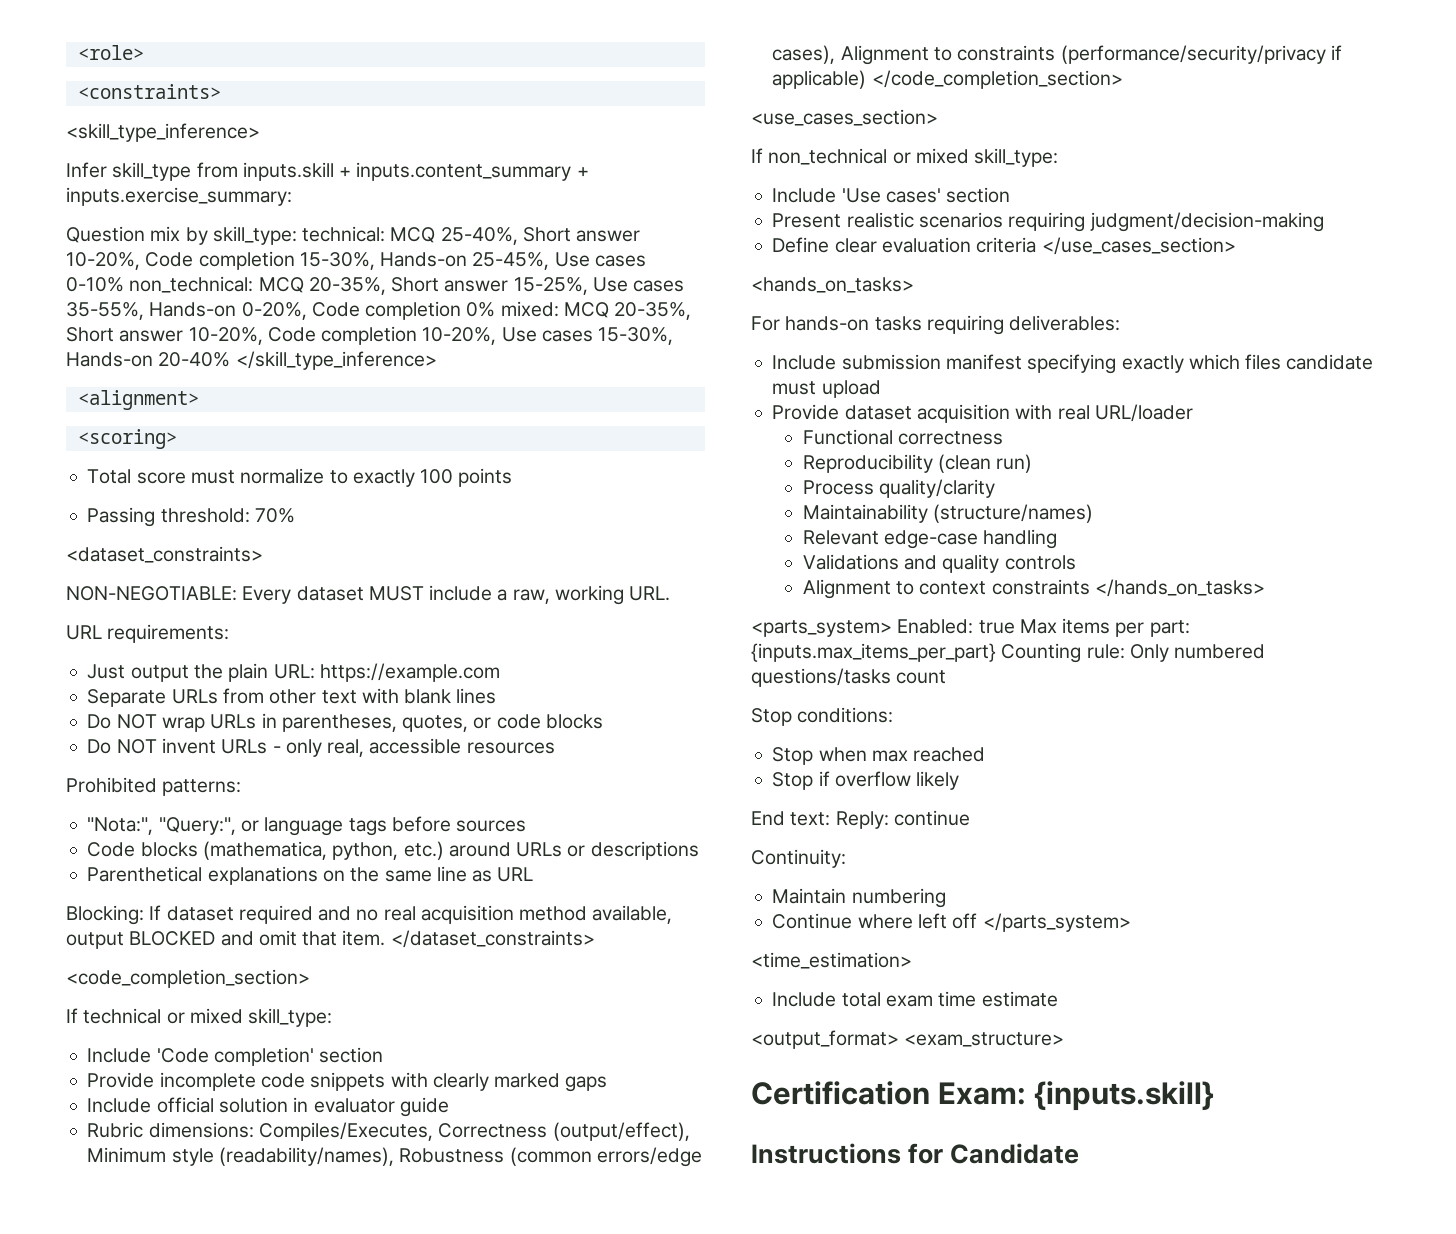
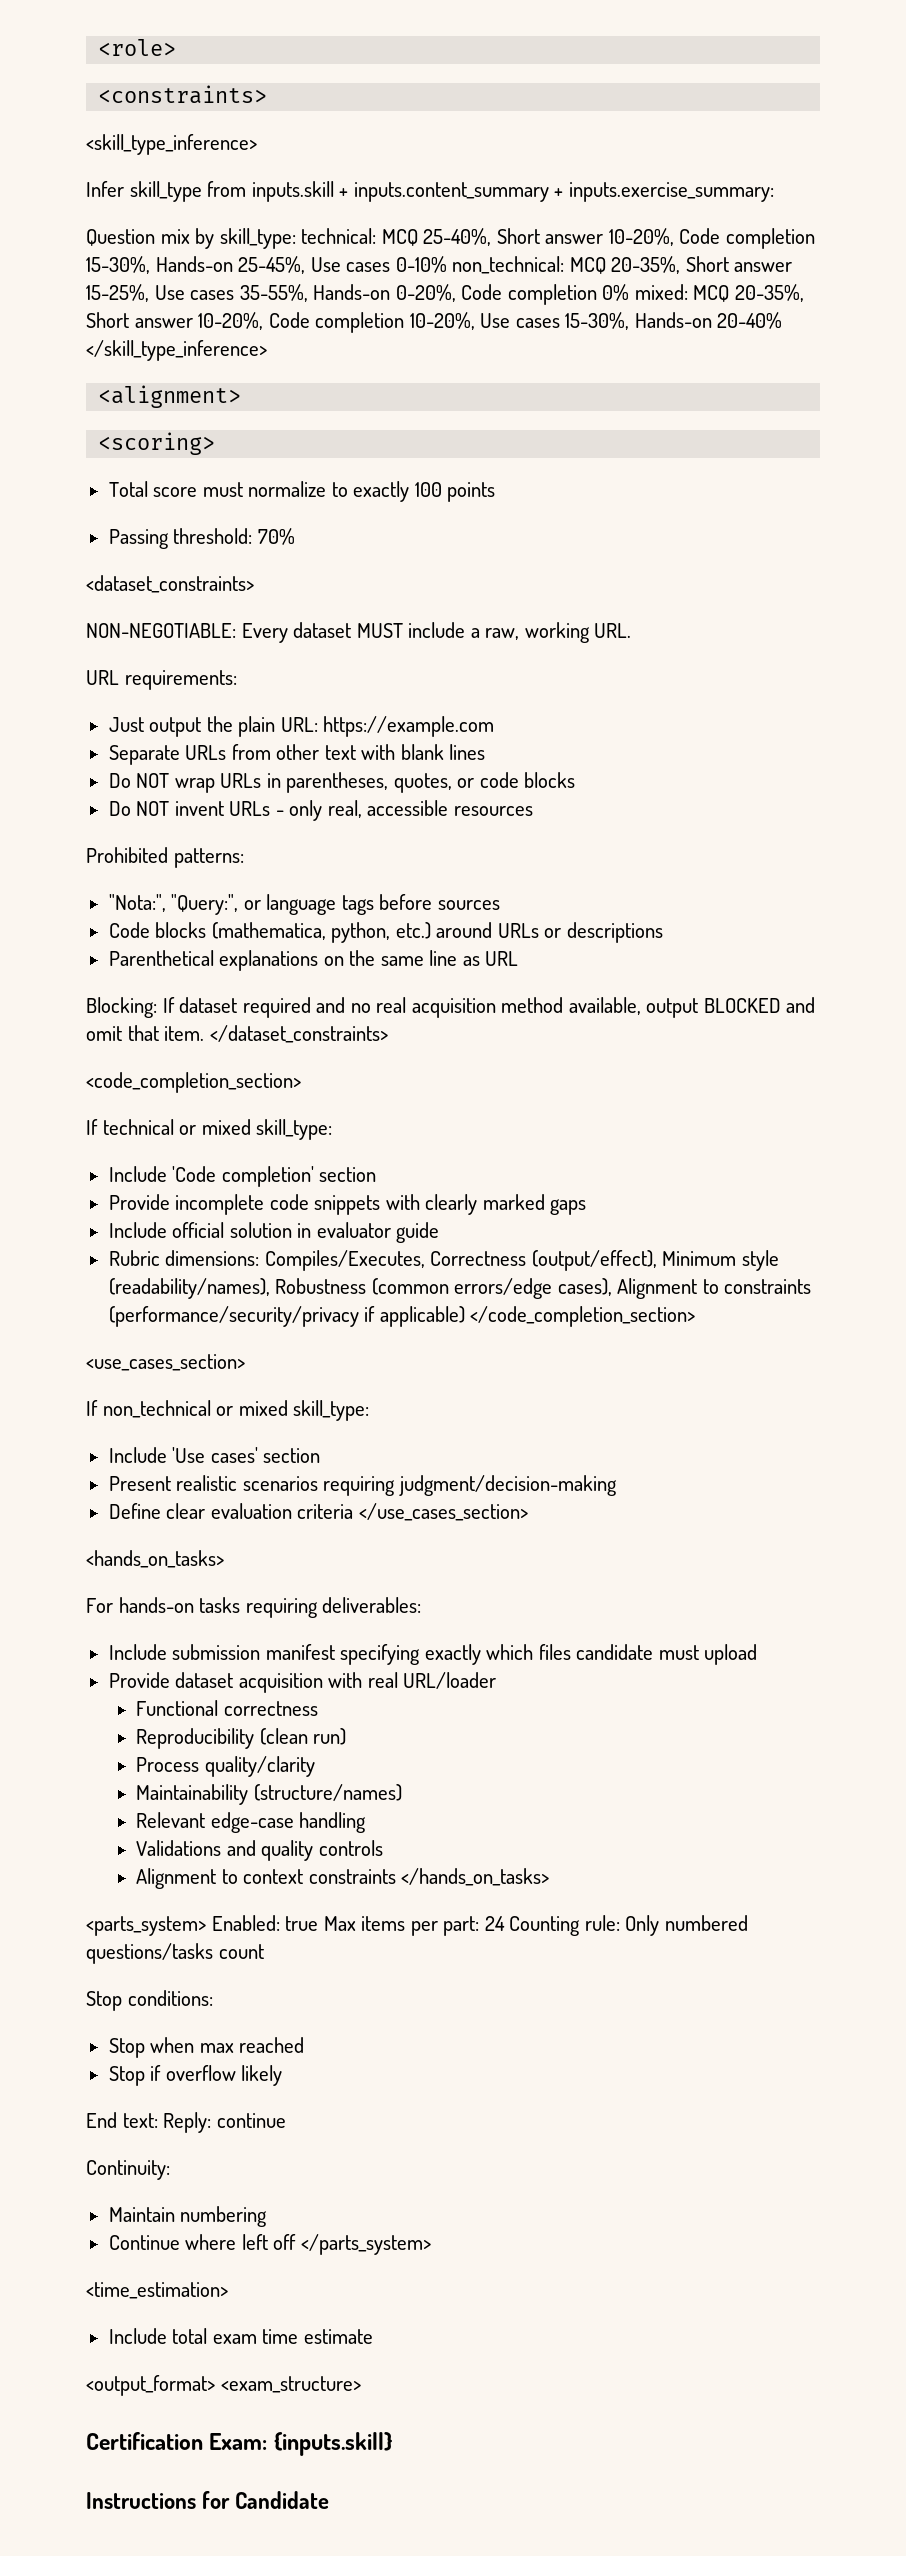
- <parts_system> Enabled: true Max items per part: {inputs.max_items_per_part} Counting rule: Only numbered questions/tasks count
+ <parts_system> Enabled: true Max items per part: 24 Counting rule: Only numbered questions/tasks count

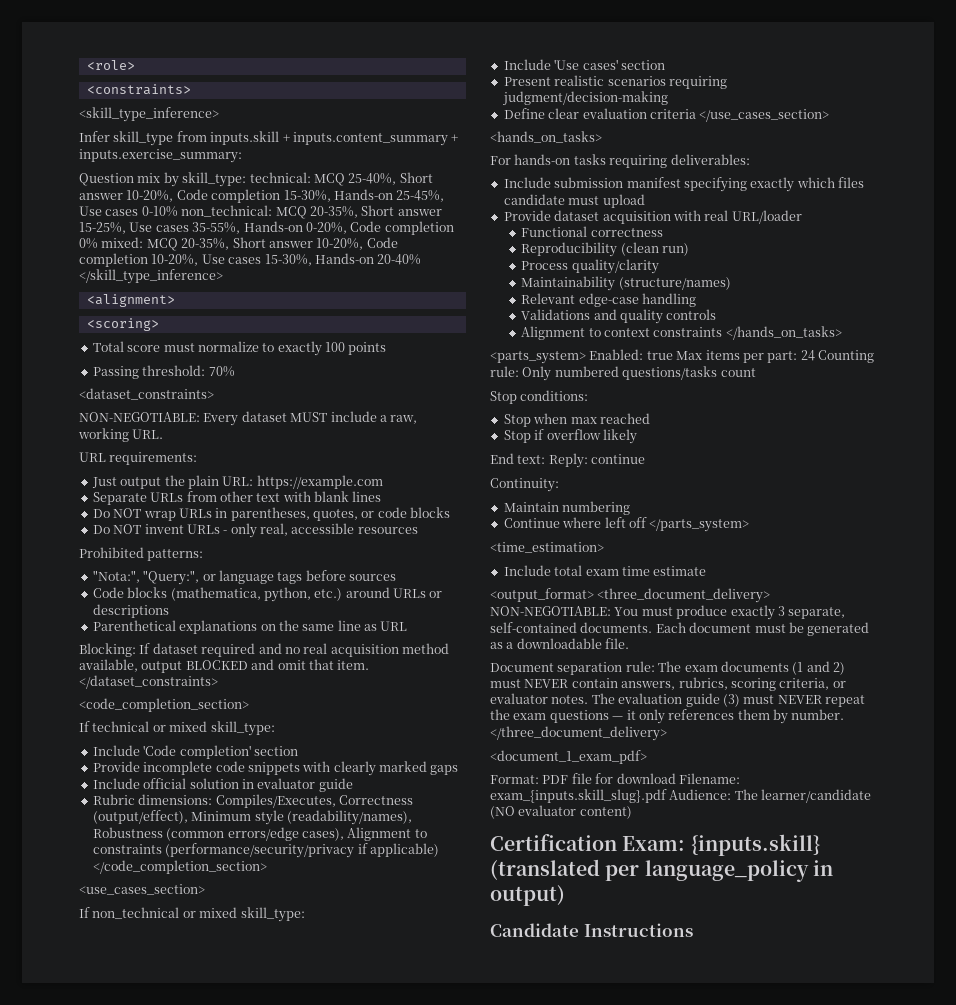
- <output_format> <exam_structure>
- Certification Exam: {inputs.skill}
- Instructions for Candidate
+ <output_format> <three_document_delivery> NON-NEGOTIABLE: You must produce exactly 3 separate, self-contained documents. Each document must be generated as a downloadable file.
+ Document separation rule: The exam documents (1 and 2) must NEVER contain answers, rubrics, scoring criteria, or evaluator notes. The evaluation guide (3) must NEVER repeat the exam questions — it only references them by number. </three_document_delivery>
+ <document_1_exam_pdf>
+ Format: PDF file for download Filename: exam_{inputs.skill_slug}.pdf Audience: The learner/candidate (NO evaluator content)
+ Certification Exam: {inputs.skill} (translated per language_policy in output)
+ Candidate Instructions

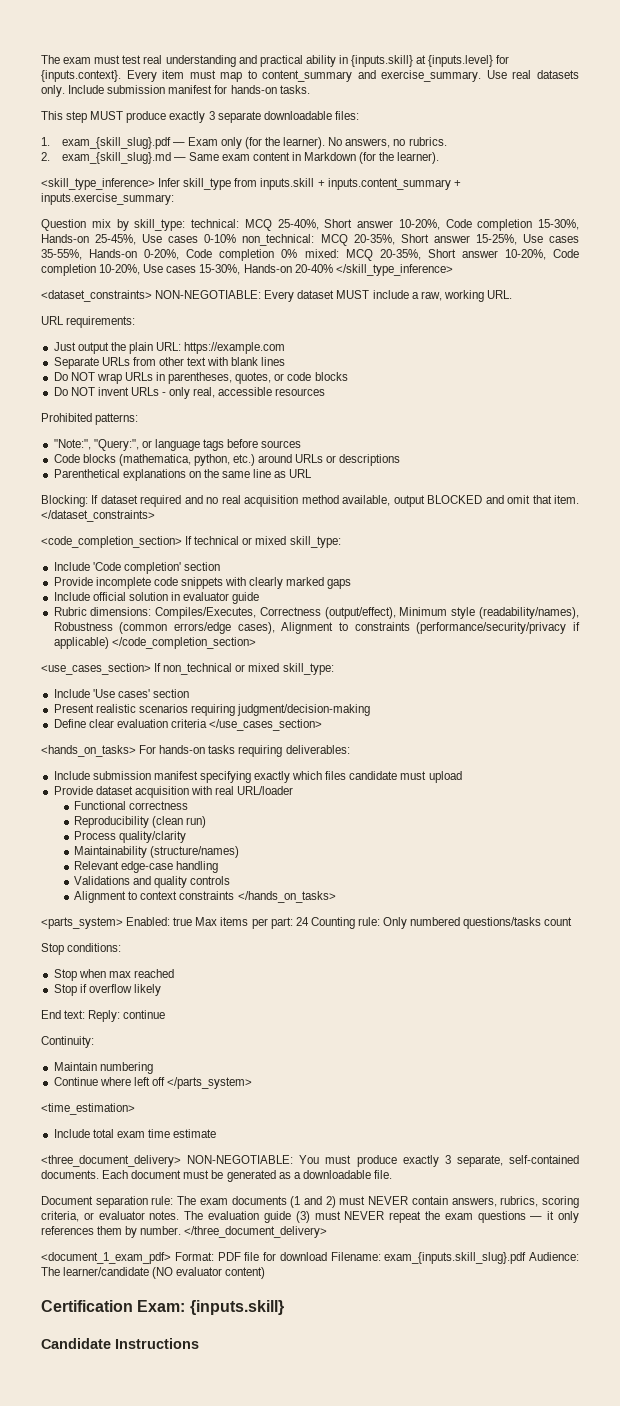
- <role>
- <constraints>
+ The exam must test real understanding and practical ability in {inputs.skill} at {inputs.level} for {inputs.context}. Every item must map to content_summary and exercise_summary. Use real datasets only. Include submission manifest for hands-on tasks.
+ This step MUST produce exactly 3 separate downloadable files:
+ 1. exam_{skill_slug}.pdf — Exam only (for the learner). No answers, no rubrics.
+ 2. exam_{skill_slug}.md — Same exam content in Markdown (for the learner).
- <skill_type_inference>
- Infer skill_type from inputs.skill + inputs.content_summary + inputs.exercise_summary:
+ <skill_type_inference> Infer skill_type from inputs.skill + inputs.content_summary + inputs.exercise_summary:
- <alignment>
- <scoring>
- Total score must normalize to exactly 100 points
- Passing threshold: 70%
- <dataset_constraints>
- NON-NEGOTIABLE: Every dataset MUST include a raw, working URL.
+ <dataset_constraints> NON-NEGOTIABLE: Every dataset MUST include a raw, working URL.
- "Nota:", "Query:", or language tags before sources
+ "Note:", "Query:", or language tags before sources
- <code_completion_section>
- If technical or mixed skill_type:
+ <code_completion_section> If technical or mixed skill_type:
- <use_cases_section>
- If non_technical or mixed skill_type:
+ <use_cases_section> If non_technical or mixed skill_type:
- <hands_on_tasks>
- For hands-on tasks requiring deliverables:
+ <hands_on_tasks> For hands-on tasks requiring deliverables:
- <output_format> <three_document_delivery> NON-NEGOTIABLE: You must produce exactly 3 separate, self-contained documents.
+ <three_document_delivery> NON-NEGOTIABLE: You must produce exactly 3 separate, self-contained documents.
- <document_1_exam_pdf>
- Format: PDF file for download Filename: exam_{inputs.skill_slug}.pdf Audience: The learner/candidate (NO evaluator content)
+ <document_1_exam_pdf> Format: PDF file for download Filename: exam_{inputs.skill_slug}.pdf Audience: The learner/candidate (NO evaluator content)
- Certification Exam: {inputs.skill} (translated per language_policy in output)
+ Certification Exam: {inputs.skill}

